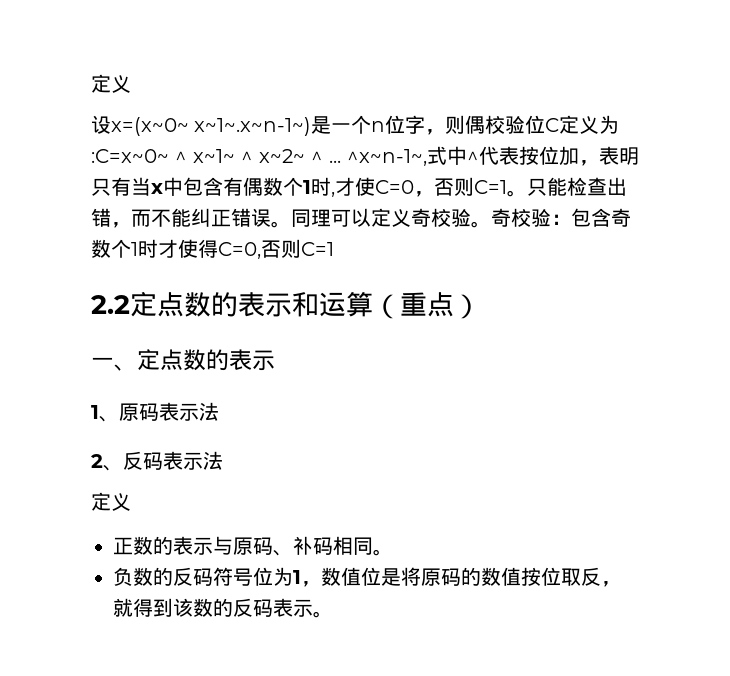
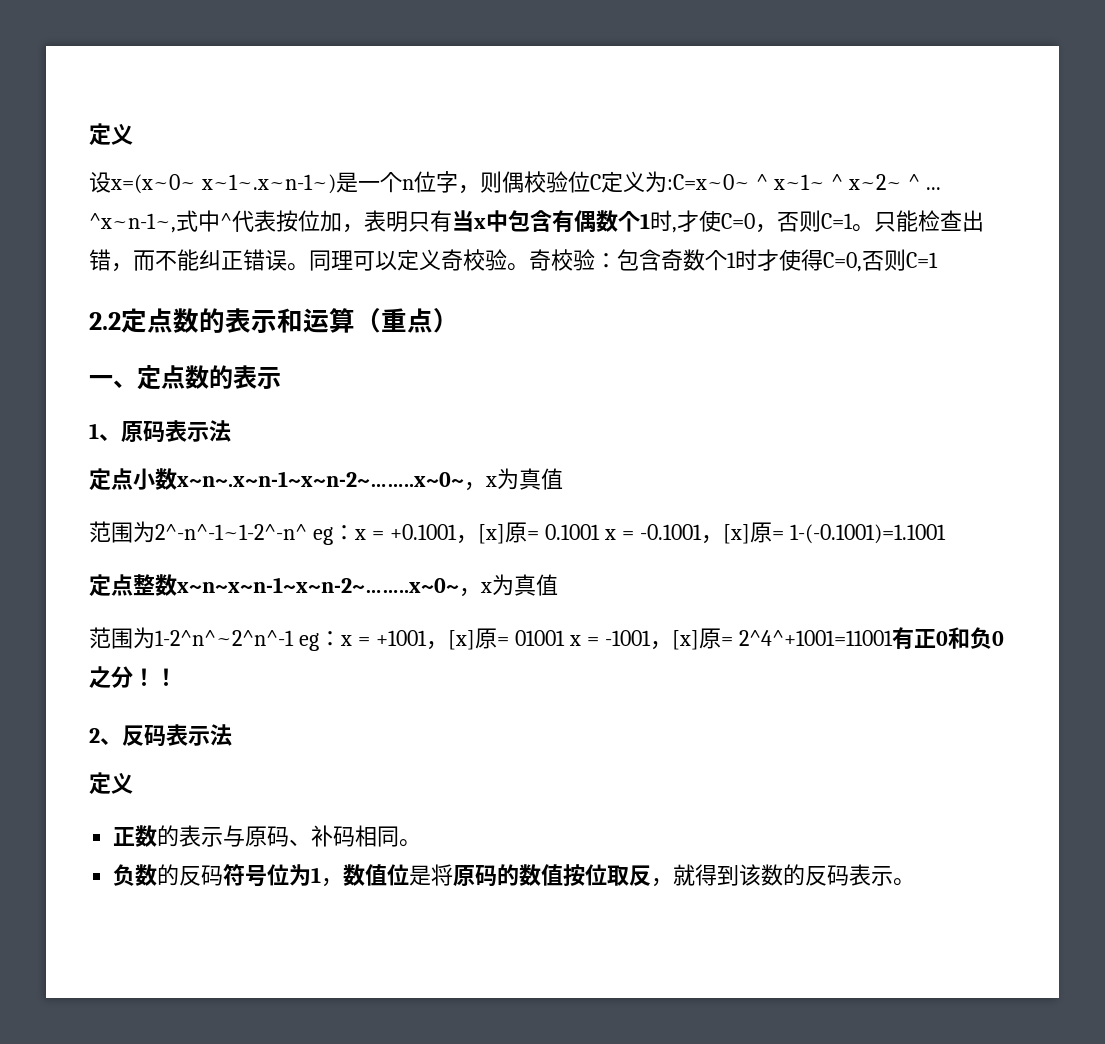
+ 定点小数x~n~.x~n-1~x~n-2~……..x~0~，x为真值
+ 范围为2^-n^-1~1-2^-n^ eg：x = +0.1001，[x]原= 0.1001 x = -0.1001，[x]原= 1-(-0.1001)=1.1001
+ 定点整数x~n~x~n-1~x~n-2~……..x~0~，x为真值
+ 范围为1-2^n^~2^n^-1 eg：x = +1001，[x]原= 01001 x = -1001，[x]原= 2^4^+1001=11001有正0和负0之分！！

